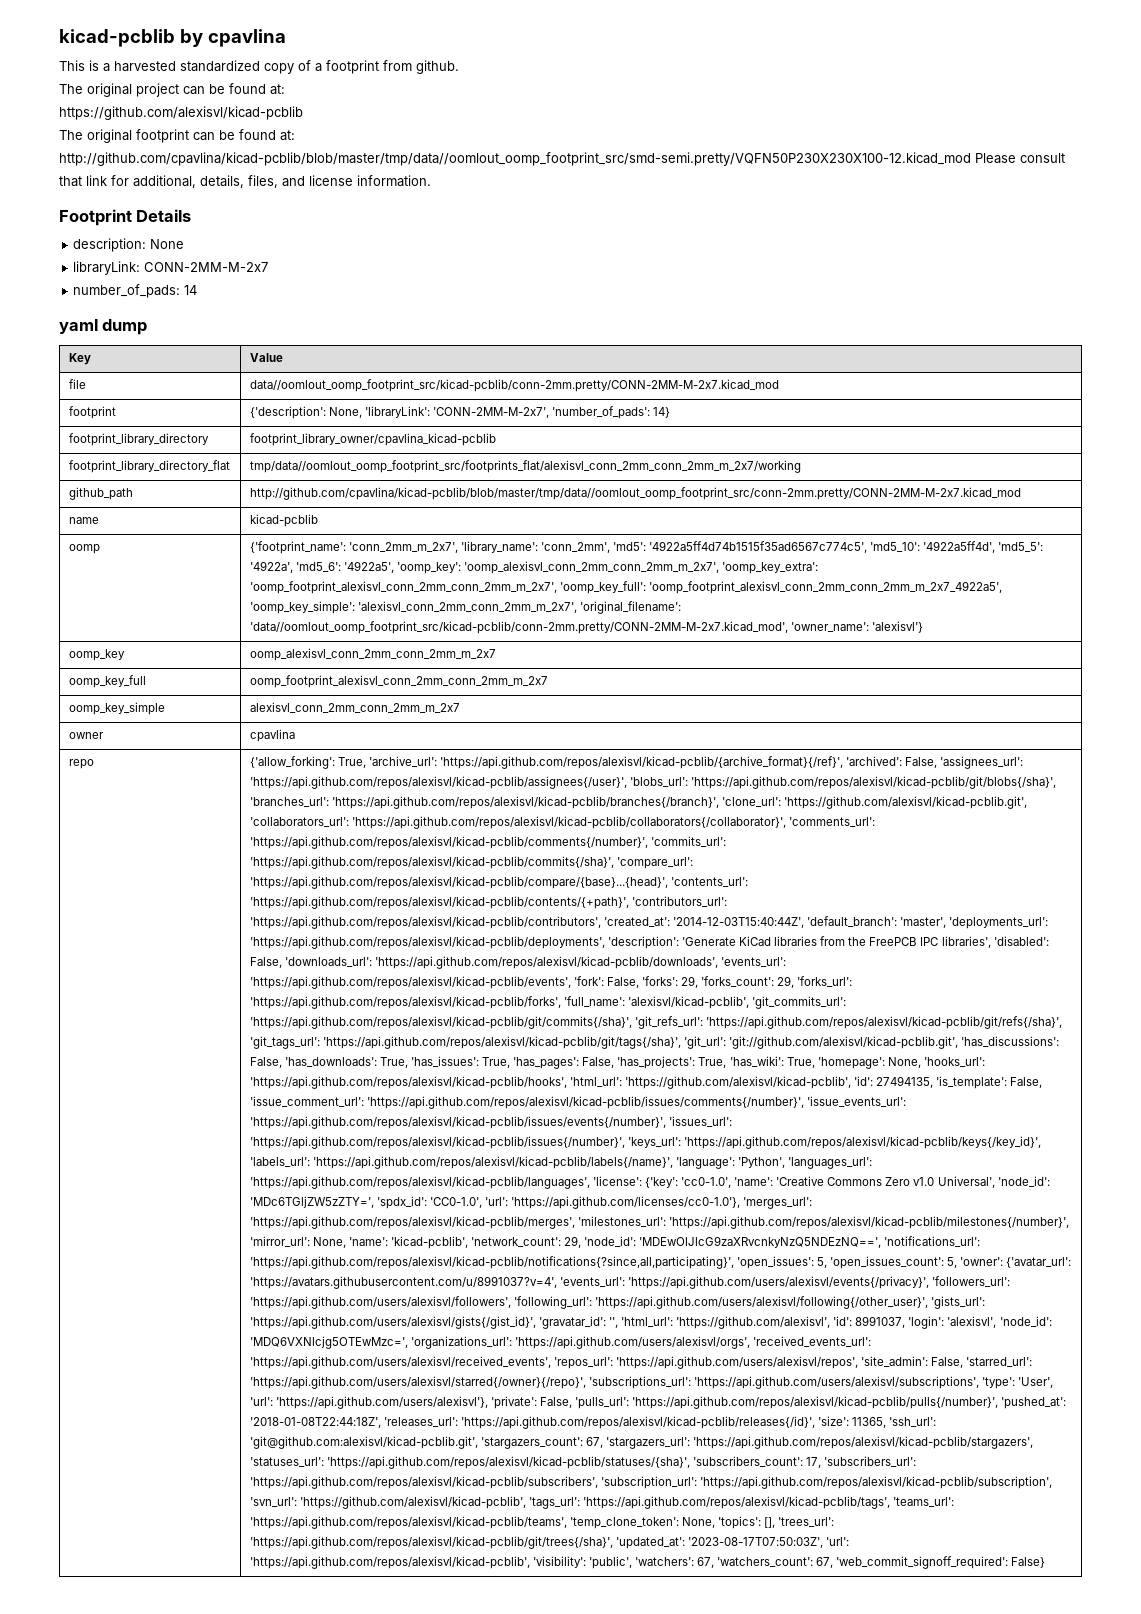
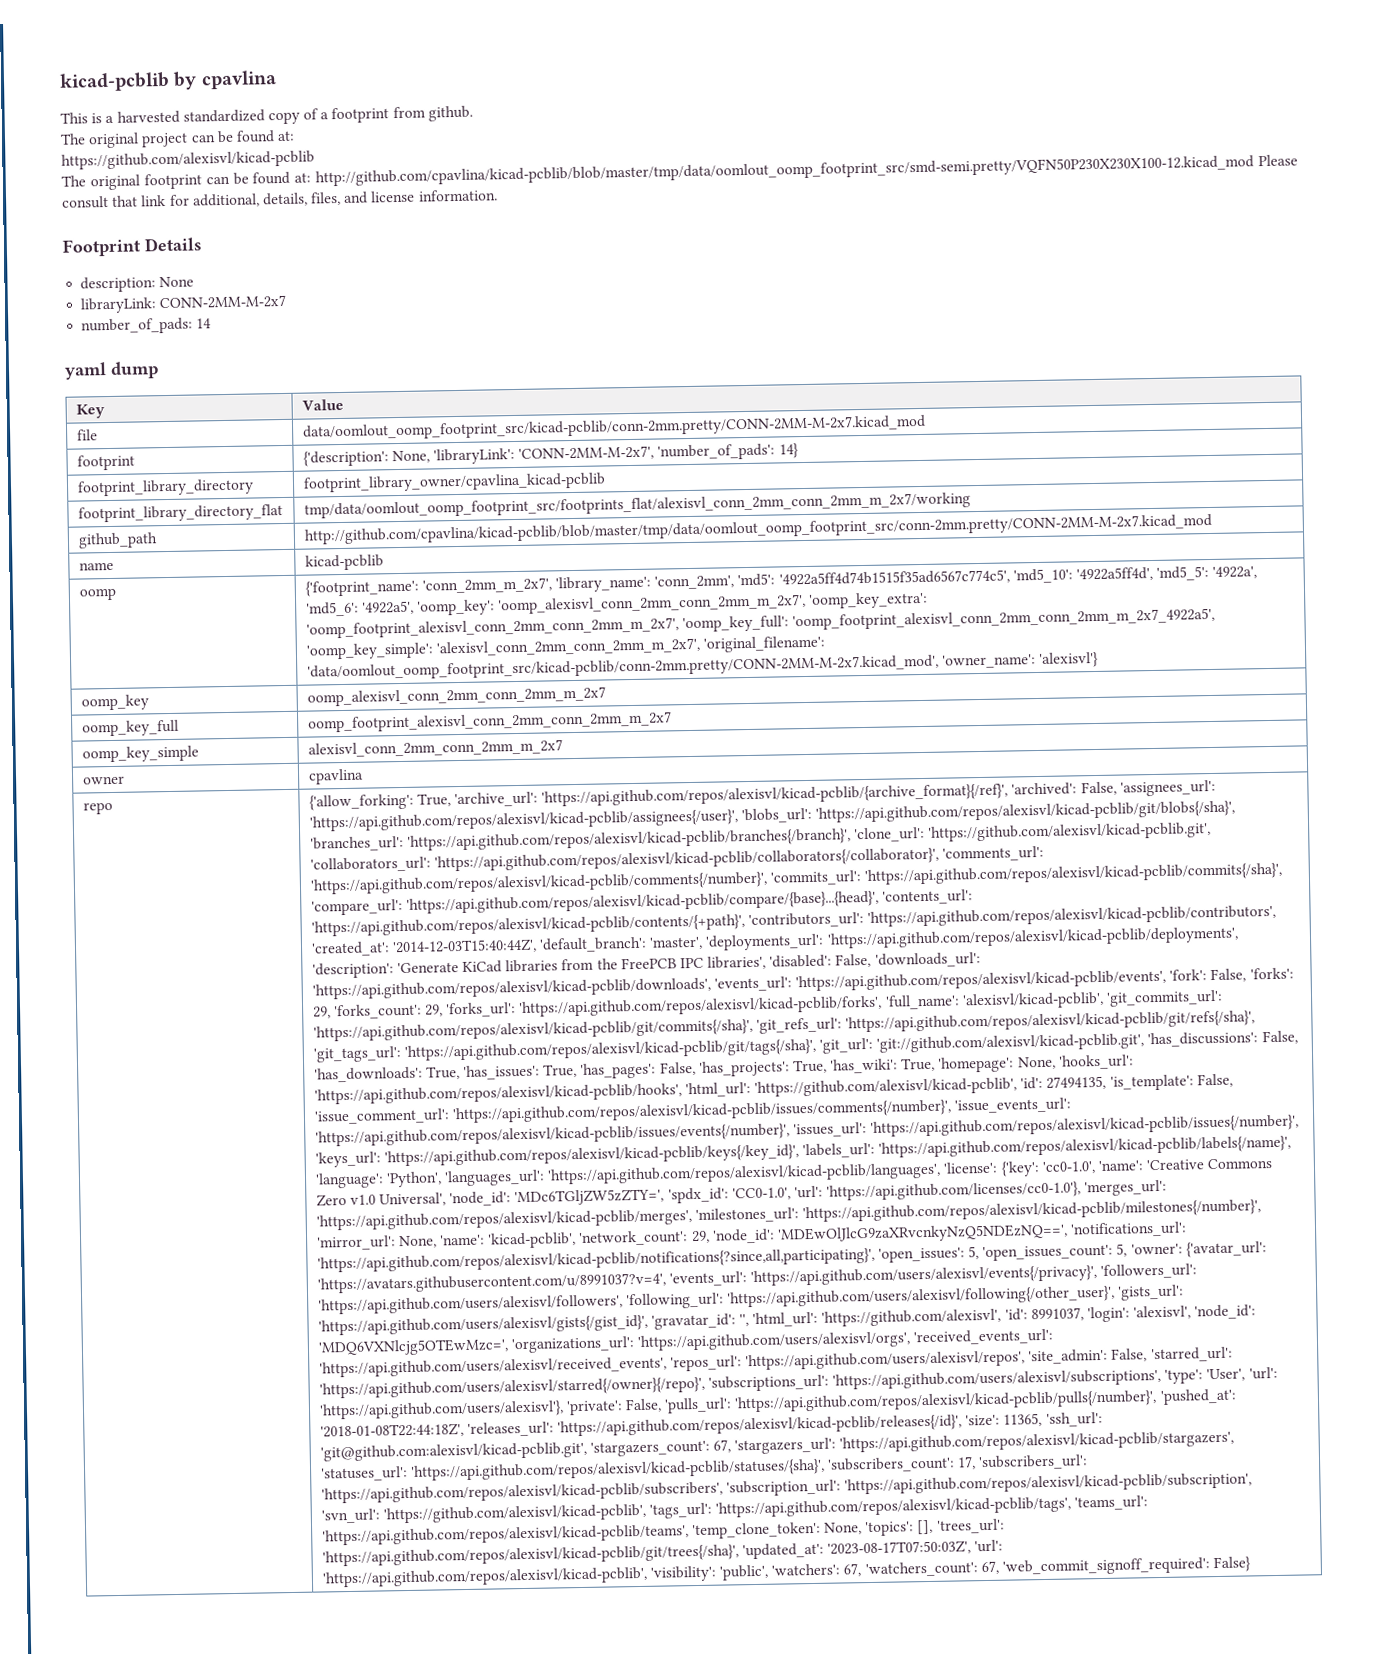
- The original footprint can be found at: http://github.com/cpavlina/kicad-pcblib/blob/master/tmp/data//oomlout_oomp_footprint_src/smd-semi.pretty/VQFN50P230X230X100-12.kicad_mod Please consult that link for additional, details, files, and license information.
+ The original footprint can be found at: http://github.com/cpavlina/kicad-pcblib/blob/master/tmp/data/oomlout_oomp_footprint_src/smd-semi.pretty/VQFN50P230X230X100-12.kicad_mod Please consult that link for additional, details, files, and license information.
- file | data//oomlout_oomp_footprint_src/kicad-pcblib/conn-2mm.pretty/CONN-2MM-M-2x7.kicad_mod
+ file | data/oomlout_oomp_footprint_src/kicad-pcblib/conn-2mm.pretty/CONN-2MM-M-2x7.kicad_mod
- footprint_library_directory_flat | tmp/data//oomlout_oomp_footprint_src/footprints_flat/alexisvl_conn_2mm_conn_2mm_m_2x7/working
+ footprint_library_directory_flat | tmp/data/oomlout_oomp_footprint_src/footprints_flat/alexisvl_conn_2mm_conn_2mm_m_2x7/working
- github_path | http://github.com/cpavlina/kicad-pcblib/blob/master/tmp/data//oomlout_oomp_footprint_src/conn-2mm.pretty/CONN-2MM-M-2x7.kicad_mod
+ github_path | http://github.com/cpavlina/kicad-pcblib/blob/master/tmp/data/oomlout_oomp_footprint_src/conn-2mm.pretty/CONN-2MM-M-2x7.kicad_mod
- oomp | {'footprint_name': 'conn_2mm_m_2x7', 'library_name': 'conn_2mm', 'md5': '4922a5ff4d74b1515f35ad6567c774c5', 'md5_10': '4922a5ff4d', 'md5_5': '4922a', 'md5_6': '4922a5', 'oomp_key': 'oomp_alexisvl_conn_2mm_conn_2mm_m_2x7', 'oomp_key_extra': 'oomp_footprint_alexisvl_conn_2mm_conn_2mm_m_2x7', 'oomp_key_full': 'oomp_footprint_alexisvl_conn_2mm_conn_2mm_m_2x7_4922a5', 'oomp_key_simple': 'alexisvl_conn_2mm_conn_2mm_m_2x7', 'original_filename': 'data//oomlout_oomp_footprint_src/kicad-pcblib/conn-2mm.pretty/CONN-2MM-M-2x7.kicad_mod', 'owner_name': 'alexisvl'}
+ oomp | {'footprint_name': 'conn_2mm_m_2x7', 'library_name': 'conn_2mm', 'md5': '4922a5ff4d74b1515f35ad6567c774c5', 'md5_10': '4922a5ff4d', 'md5_5': '4922a', 'md5_6': '4922a5', 'oomp_key': 'oomp_alexisvl_conn_2mm_conn_2mm_m_2x7', 'oomp_key_extra': 'oomp_footprint_alexisvl_conn_2mm_conn_2mm_m_2x7', 'oomp_key_full': 'oomp_footprint_alexisvl_conn_2mm_conn_2mm_m_2x7_4922a5', 'oomp_key_simple': 'alexisvl_conn_2mm_conn_2mm_m_2x7', 'original_filename': 'data/oomlout_oomp_footprint_src/kicad-pcblib/conn-2mm.pretty/CONN-2MM-M-2x7.kicad_mod', 'owner_name': 'alexisvl'}

